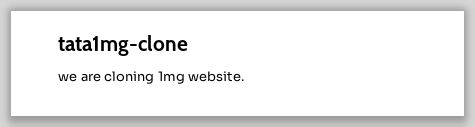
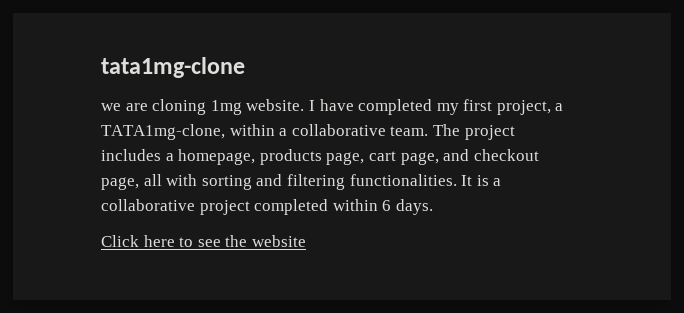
+ I have completed my first project, a TATA1mg-clone, within a collaborative team. The project includes a homepage, products page, cart page, and checkout page, all with sorting and filtering functionalities. It is a collaborative project completed within 6 days.
+ Click here to see the website

